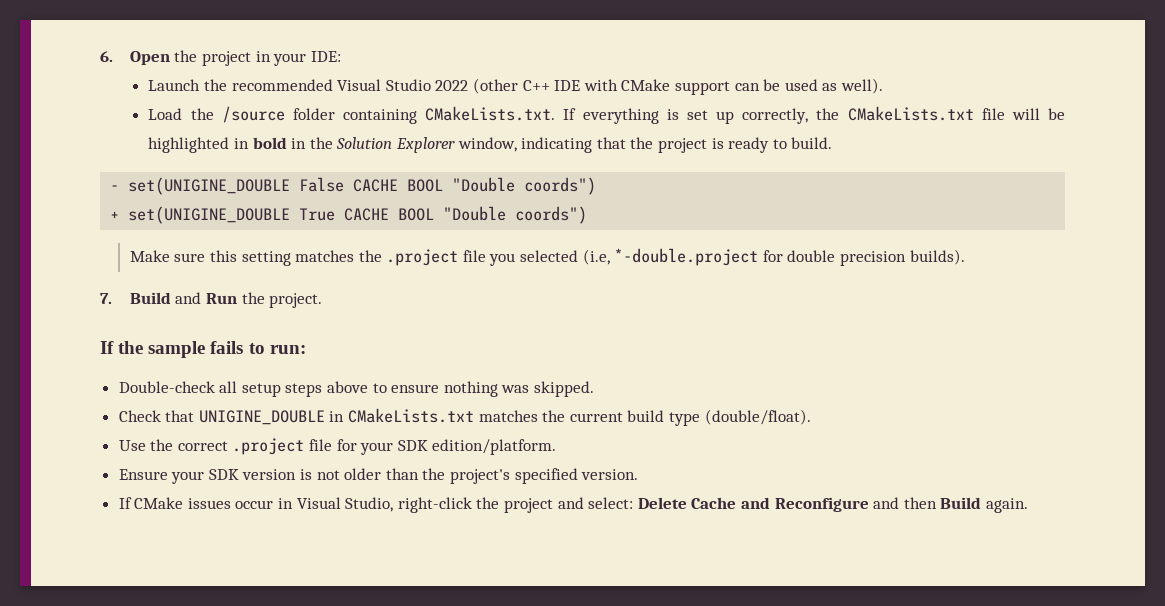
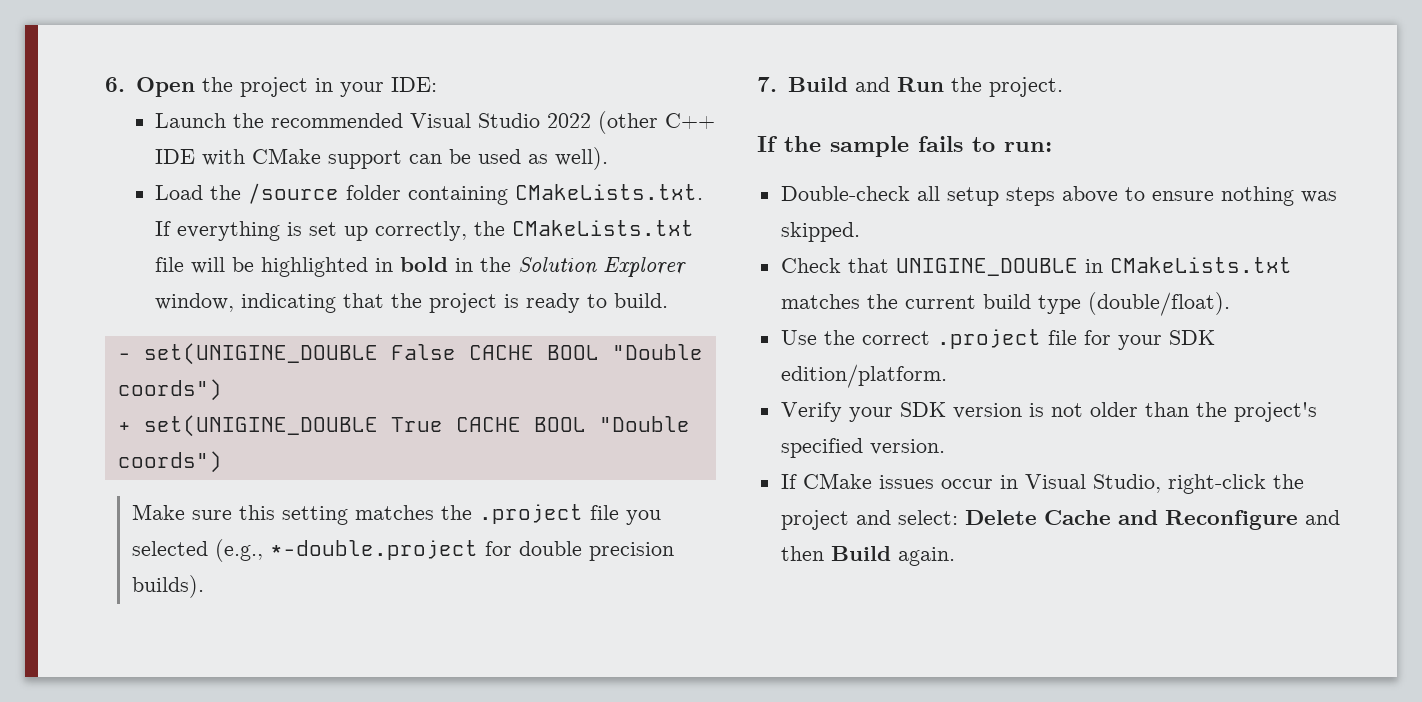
- Make sure this setting matches the .project file you selected (i.e, *-double.project for double precision builds).
+ Make sure this setting matches the .project file you selected (e.g., *-double.project for double precision builds).
- Ensure your SDK version is not older than the project's specified version.
+ Verify your SDK version is not older than the project's specified version.

